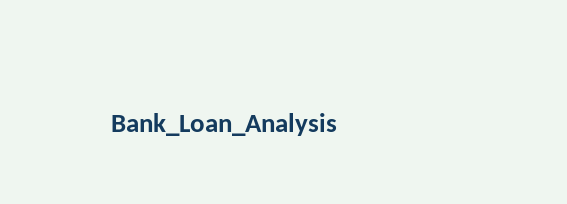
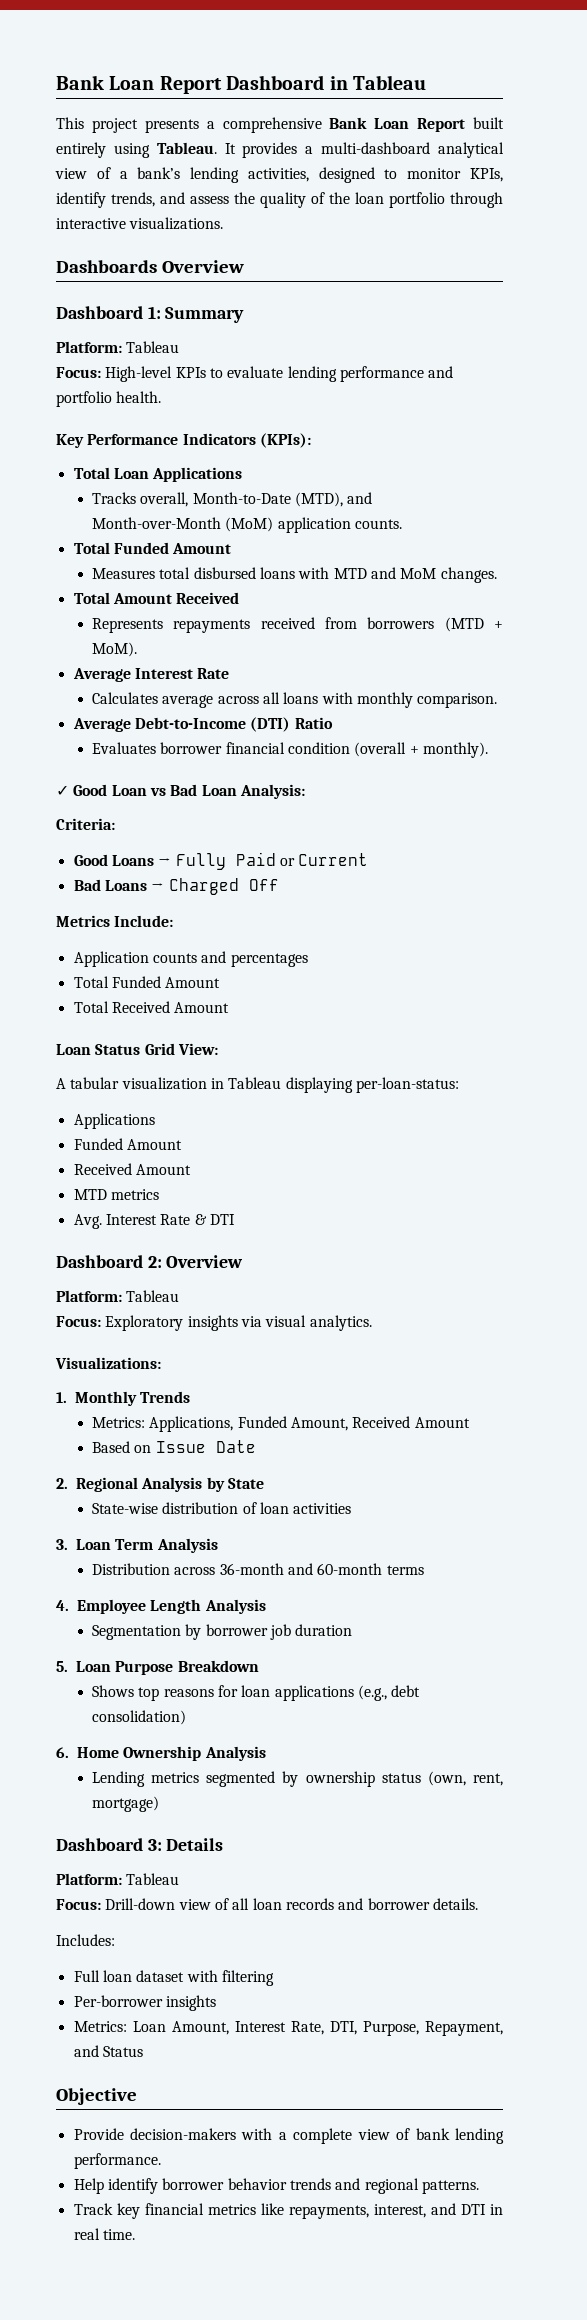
- Bank_Loan_Analysis
+ Bank Loan Report Dashboard in Tableau
+ This project presents a comprehensive Bank Loan Report built entirely using Tableau. It provides a multi-dashboard analytical view of a bank’s lending activities, designed to monitor KPIs, identify trends, and assess the quality of the loan portfolio through interactive visualizations.
+ Dashboards Overview
+ Dashboard 1: Summary
+ Platform: Tableau
+ Focus: High-level KPIs to evaluate lending performance and portfolio health.
+ Key Performance Indicators (KPIs):
+ Total Loan Applications
+ Tracks overall, Month-to-Date (MTD), and Month-over-Month (MoM) application counts.
+ Total Funded Amount
+ Measures total disbursed loans with MTD and MoM changes.
+ Total Amount Received
+ Represents repayments received from borrowers (MTD + MoM).
+ Average Interest Rate
+ Calculates average across all loans with monthly comparison.
+ Average Debt-to-Income (DTI) Ratio
+ Evaluates borrower financial condition (overall + monthly).
+ ✓ Good Loan vs Bad Loan Analysis:
+ Criteria:
+ Good Loans → Fully Paid or Current
+ Bad Loans → Charged Off
+ Metrics Include:
+ Application counts and percentages
+ Total Funded Amount
+ Total Received Amount
+ Loan Status Grid View:
+ A tabular visualization in Tableau displaying per-loan-status:
+ Applications
+ Funded Amount
+ Received Amount
+ MTD metrics
+ Avg. Interest Rate & DTI
+ Dashboard 2: Overview
+ Platform: Tableau
+ Focus: Exploratory insights via visual analytics.
+ Visualizations:
+ 1. Monthly Trends
+ Metrics: Applications, Funded Amount, Received Amount
+ Based on Issue Date
+ 2. Regional Analysis by State
+ State-wise distribution of loan activities
+ 3. Loan Term Analysis
+ Distribution across 36-month and 60-month terms
+ 4. Employee Length Analysis
+ Segmentation by borrower job duration
+ 5. Loan Purpose Breakdown
+ Shows top reasons for loan applications (e.g., debt consolidation)
+ 6. Home Ownership Analysis
+ Lending metrics segmented by ownership status (own, rent, mortgage)
+ Dashboard 3: Details
+ Platform: Tableau
+ Focus: Drill-down view of all loan records and borrower details.
+ Includes:
+ Full loan dataset with filtering
+ Per-borrower insights
+ Metrics: Loan Amount, Interest Rate, DTI, Purpose, Repayment, and Status
+ Objective
+ Provide decision-makers with a complete view of bank lending performance.
+ Help identify borrower behavior trends and regional patterns.
+ Track key financial metrics like repayments, interest, and DTI in real time.

